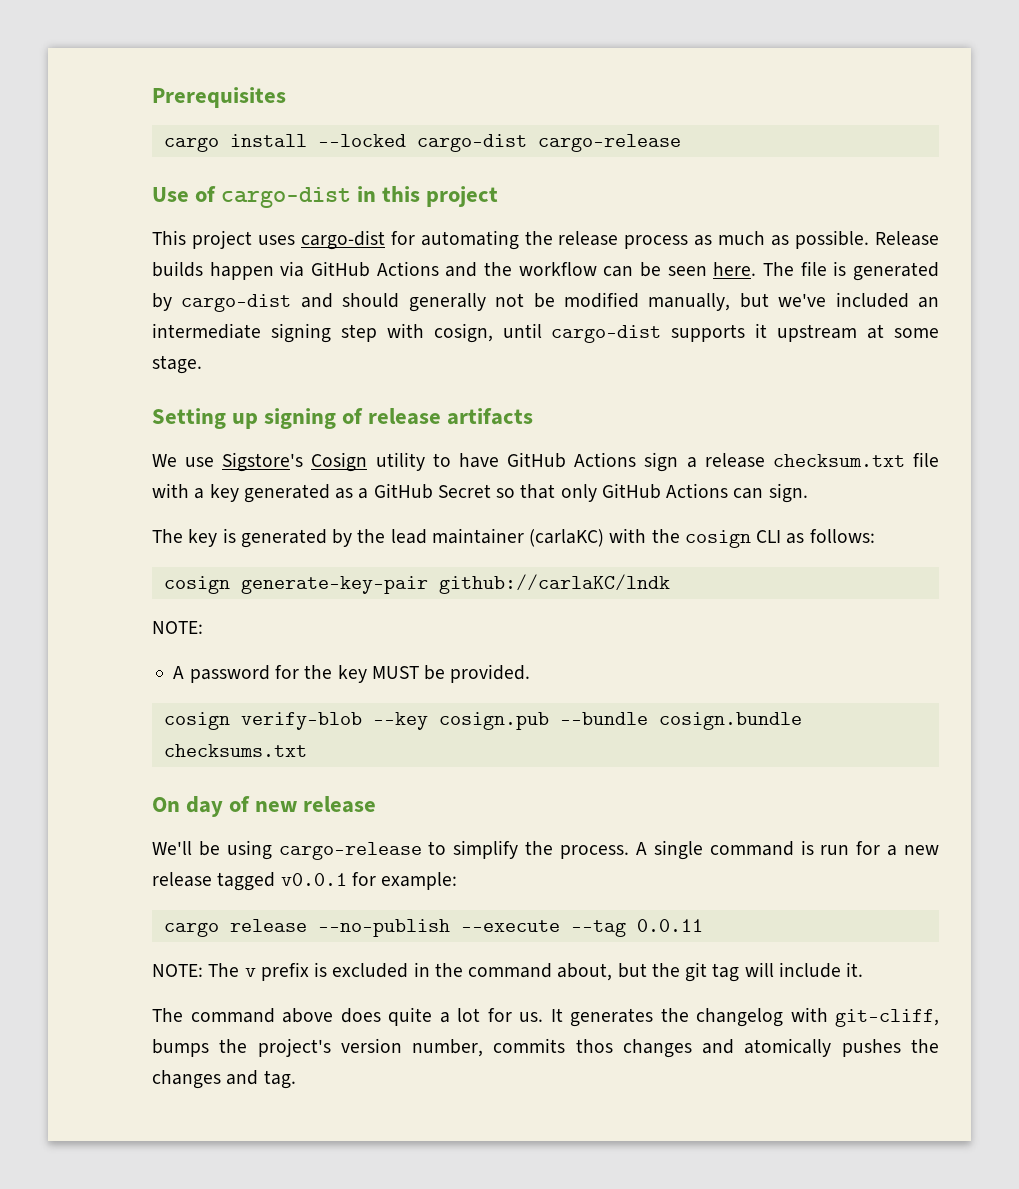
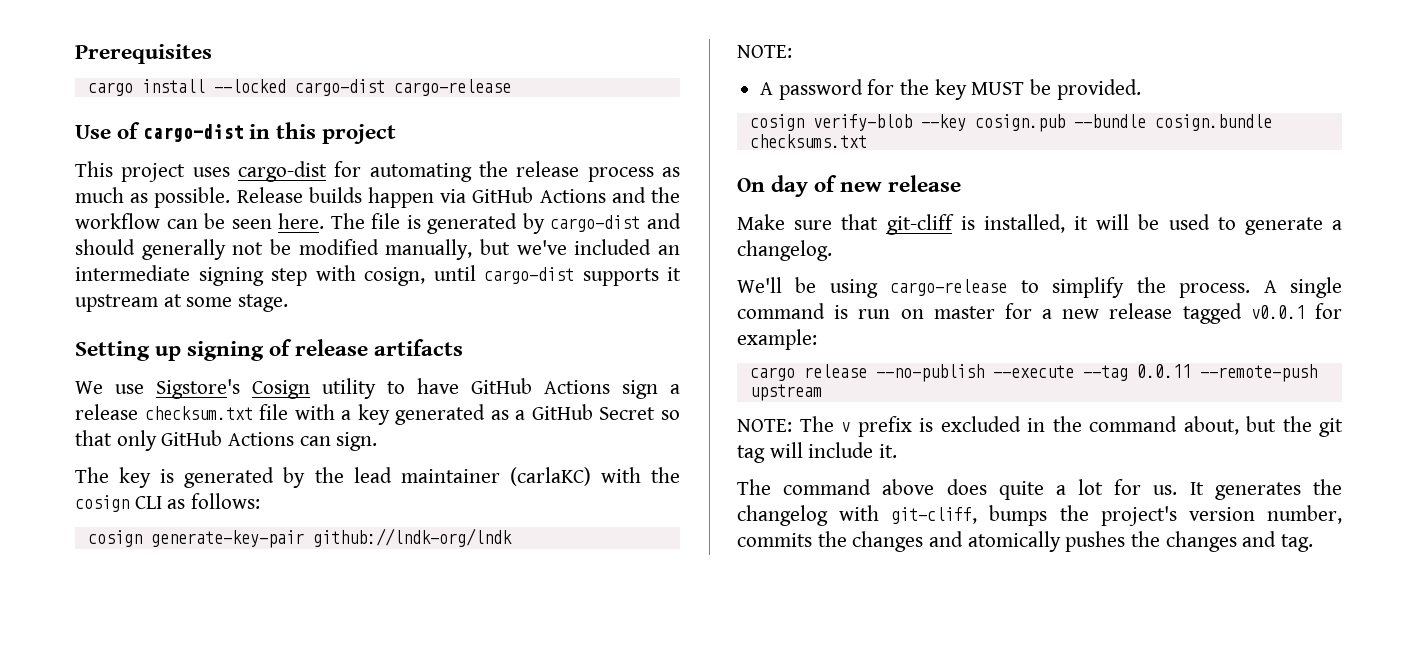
- cosign generate-key-pair github://carlaKC/lndk
+ cosign generate-key-pair github://lndk-org/lndk
+ Make sure that git-cliff is installed, it will be used to generate a changelog.
- A single command is run for a new release tagged v0.0.1 for example:
+ A single command is run on master for a new release tagged v0.0.1 for example:
- cargo release --no-publish --execute --tag 0.0.11
+ cargo release --no-publish --execute --tag 0.0.11 --remote-push upstream
- It generates the changelog with git-cliff, bumps the project's version number, commits thos changes and atomically pushes the changes and tag.
+ It generates the changelog with git-cliff, bumps the project's version number, commits the changes and atomically pushes the changes and tag.

